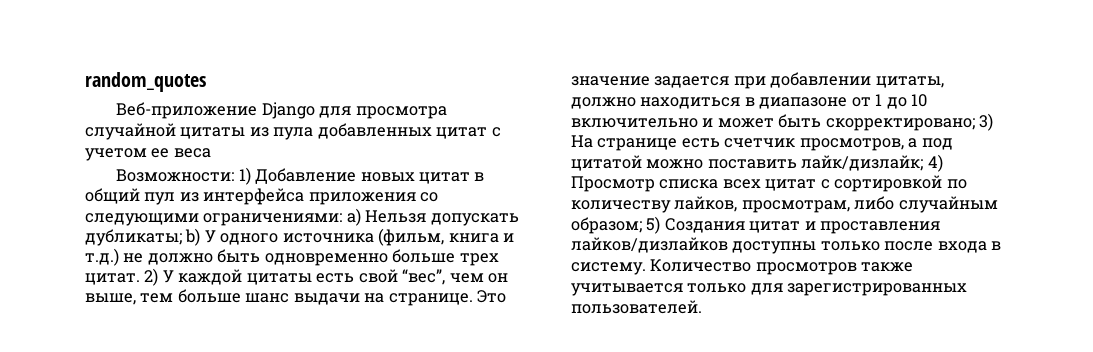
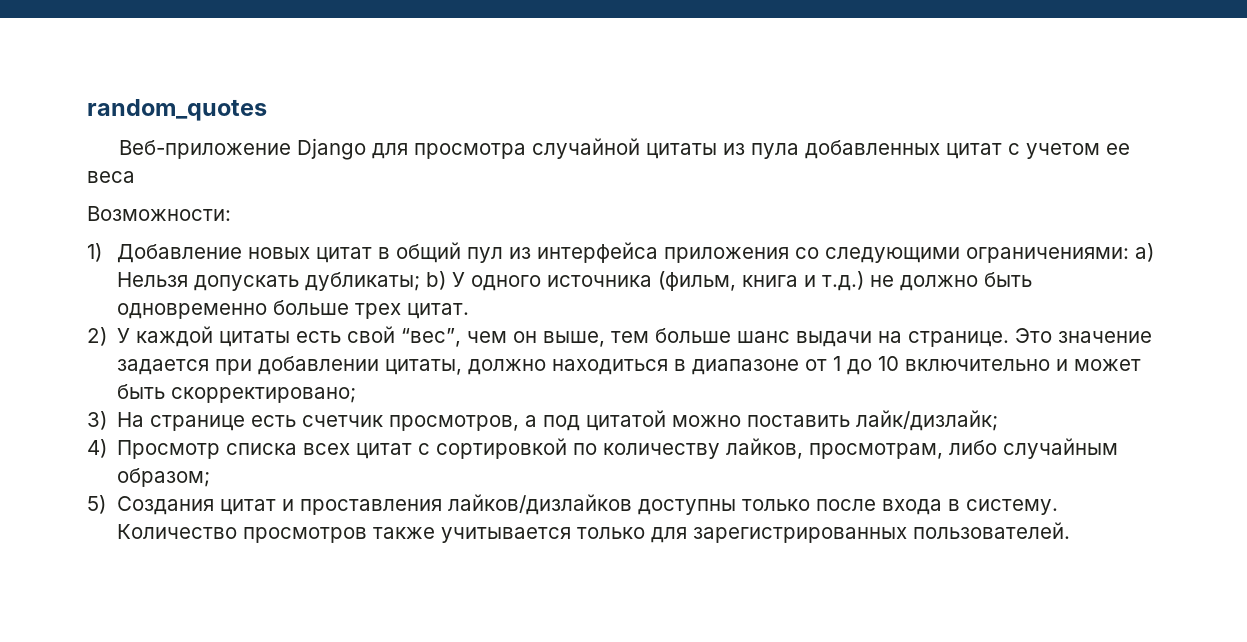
- Возможности: 1) Добавление новых цитат в общий пул из интерфейса приложения со следующими ограничениями: a) Нельзя допускать дубликаты; b) У одного источника (фильм, книга и т.д.) не должно быть одновременно больше трех цитат. 2) У каждой цитаты есть свой “вес”, чем он выше, тем больше шанс выдачи на странице.
+ Возможности:
+ 1) Добавление новых цитат в общий пул из интерфейса приложения со следующими ограничениями: a) Нельзя допускать дубликаты; b) У одного источника (фильм, книга и т.д.) не должно быть одновременно больше трех цитат.
+ 2) У каждой цитаты есть свой “вес”, чем он выше, тем больше шанс выдачи на странице.
- Это значение задается при добавлении цитаты, должно находиться в диапазоне от 1 до 10 включительно и может быть скорректировано; 3) На странице есть счетчик просмотров, а под цитатой можно поставить лайк/дизлайк; 4) Просмотр списка всех цитат с сортировкой по количеству лайков, просмотрам, либо случайным образом; 5) Создания цитат и проставления лайков/дизлайков доступны только после входа в систему.
+ Это значение задается при добавлении цитаты, должно находиться в диапазоне от 1 до 10 включительно и может быть скорректировано;
+ 3) На странице есть счетчик просмотров, а под цитатой можно поставить лайк/дизлайк;
+ 4) Просмотр списка всех цитат с сортировкой по количеству лайков, просмотрам, либо случайным образом;
+ 5) Создания цитат и проставления лайков/дизлайков доступны только после входа в систему.

